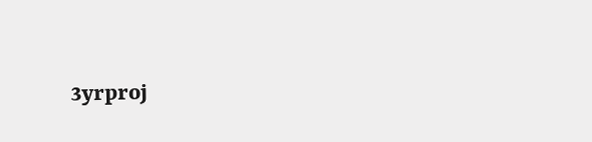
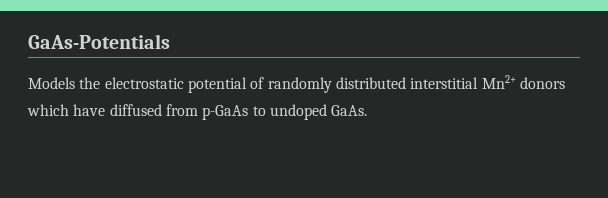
- 3yrproj
+ GaAs-Potentials
+ Models the electrostatic potential of randomly distributed interstitial Mn2+ donors which have diffused from p-GaAs to undoped GaAs.

